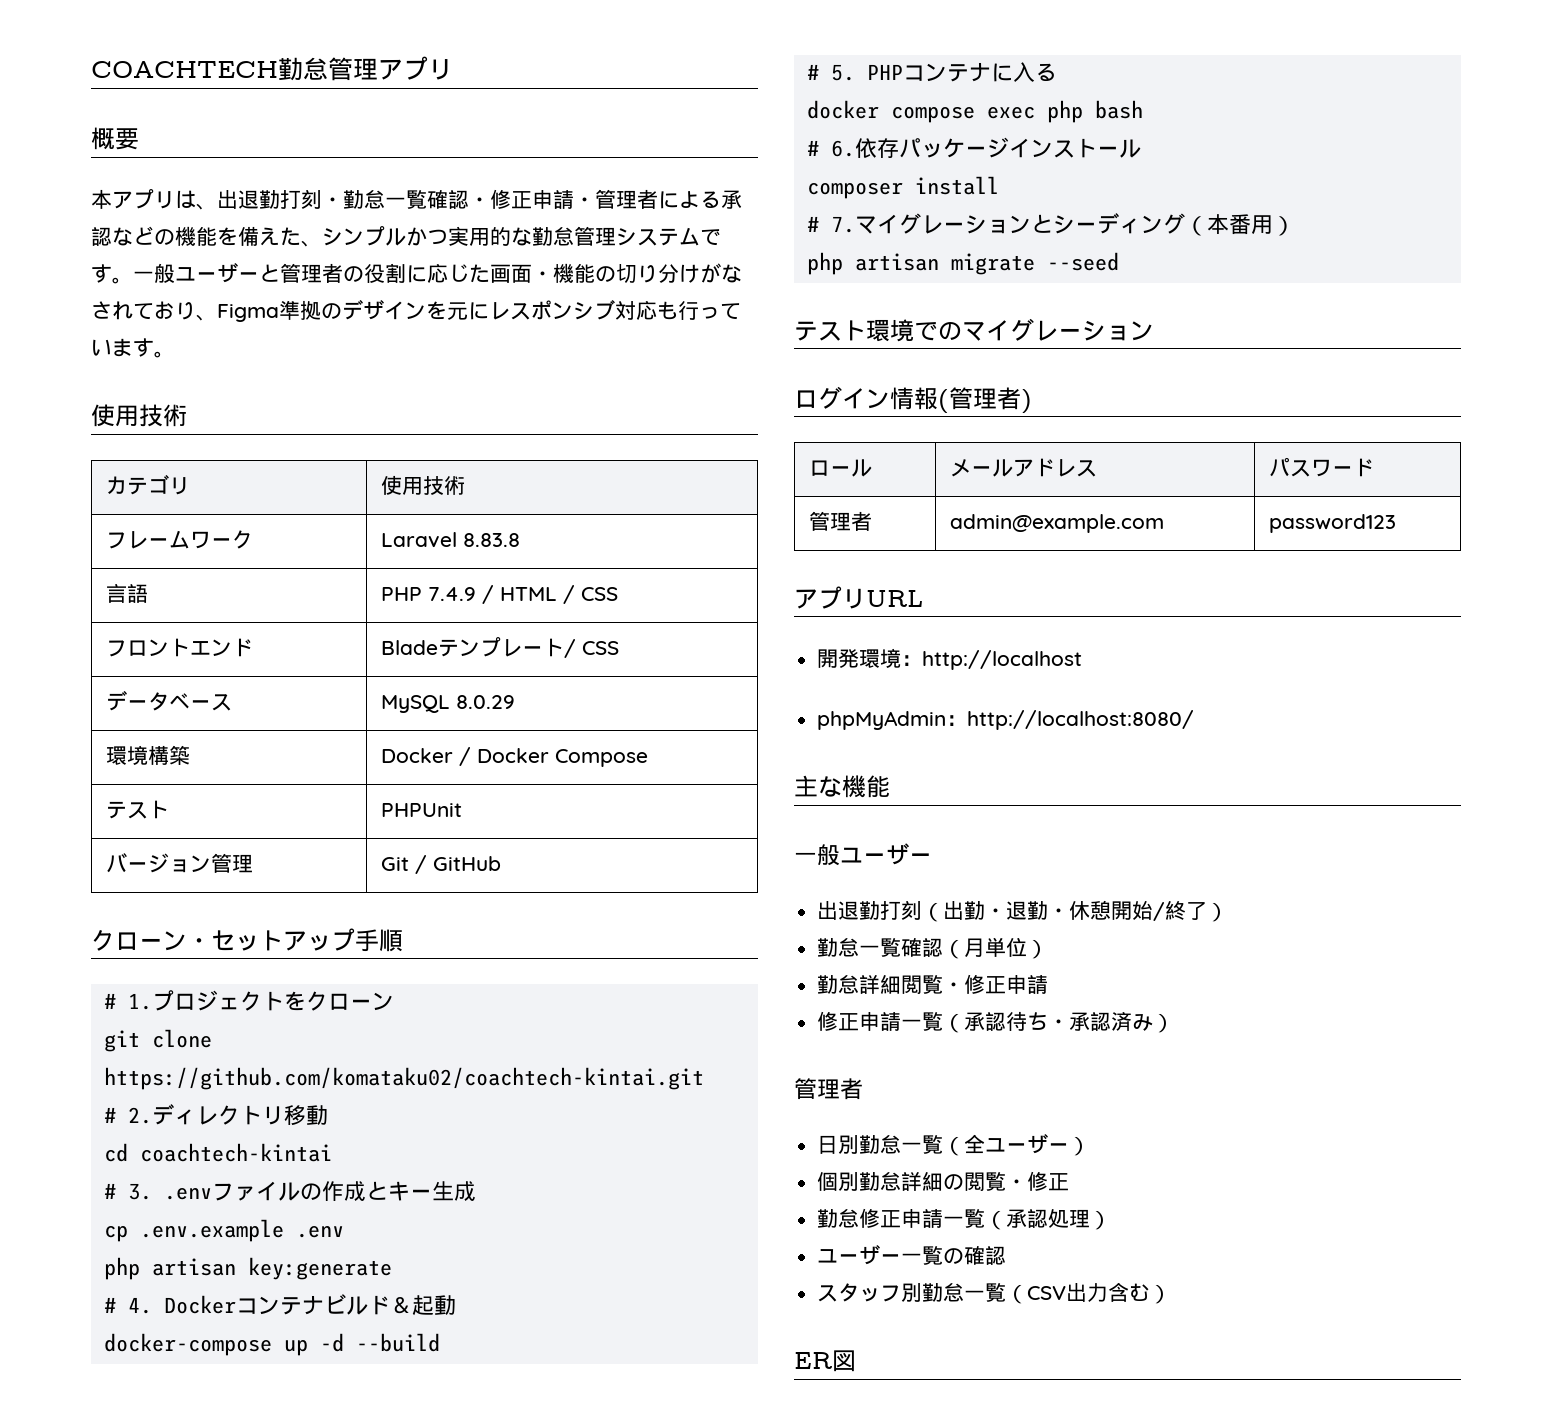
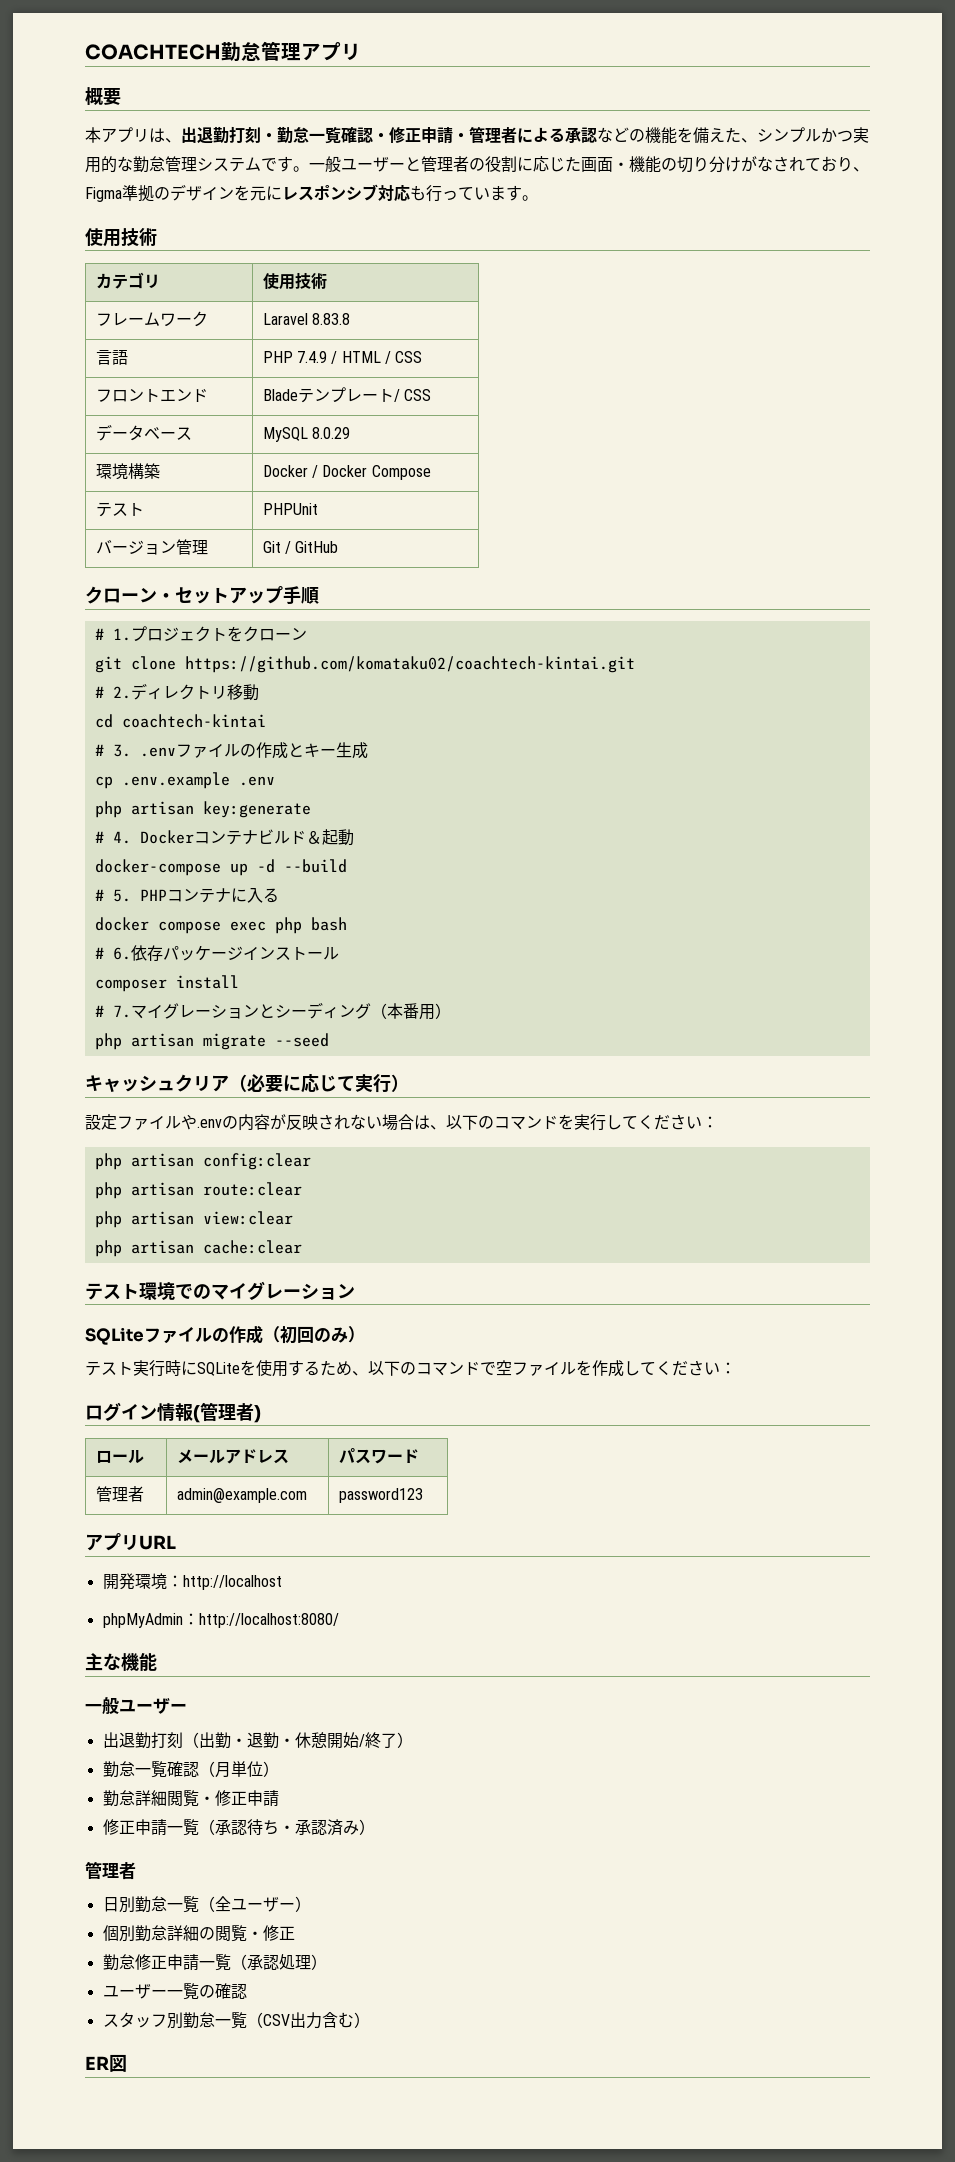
+ キャッシュクリア（必要に応じて実行）
+ 設定ファイルや.envの内容が反映されない場合は、以下のコマンドを実行してください：
+ php artisan config:clear
+ php artisan route:clear
+ php artisan view:clear
+ php artisan cache:clear
+ SQLiteファイルの作成（初回のみ）
+ テスト実行時にSQLiteを使用するため、以下のコマンドで空ファイルを作成してください：

